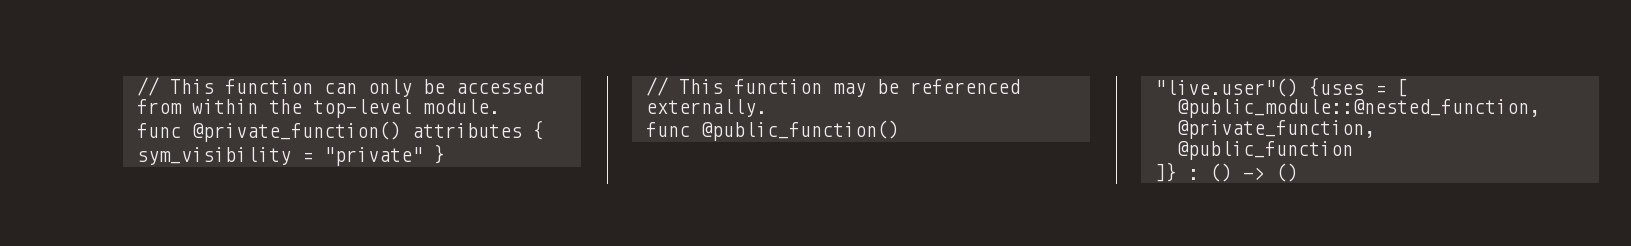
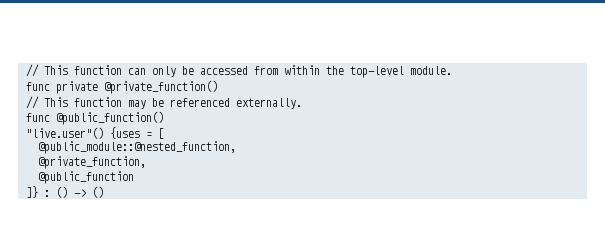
- func @private_function() attributes { sym_visibility = "private" }
+ func private @private_function()

